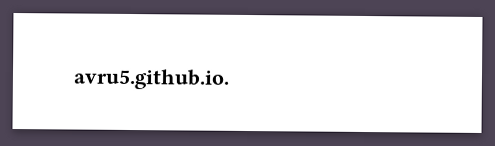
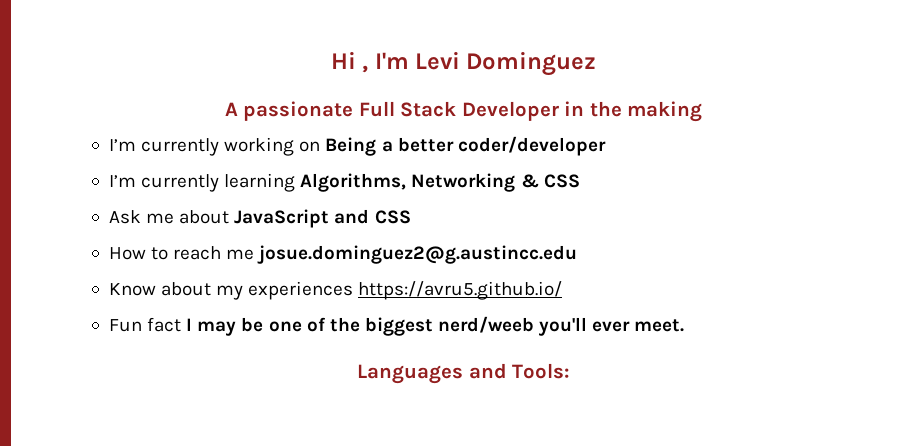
- avru5.github.io.
+ Hi , I'm Levi Dominguez
+ A passionate Full Stack Developer in the making
+ I’m currently working on Being a better coder/developer
+ I’m currently learning Algorithms, Networking & CSS
+ Ask me about JavaScript and CSS
+ How to reach me josue.dominguez2@g.austincc.edu
+ Know about my experiences https://avru5.github.io/
+ Fun fact I may be one of the biggest nerd/weeb you'll ever meet.
+ Languages and Tools:

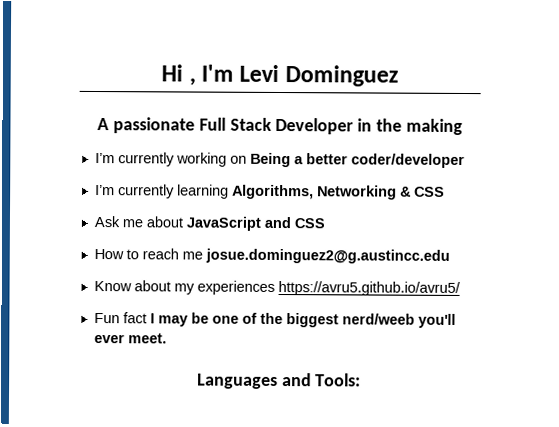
- Know about my experiences https://avru5.github.io/
+ Know about my experiences https://avru5.github.io/avru5/

